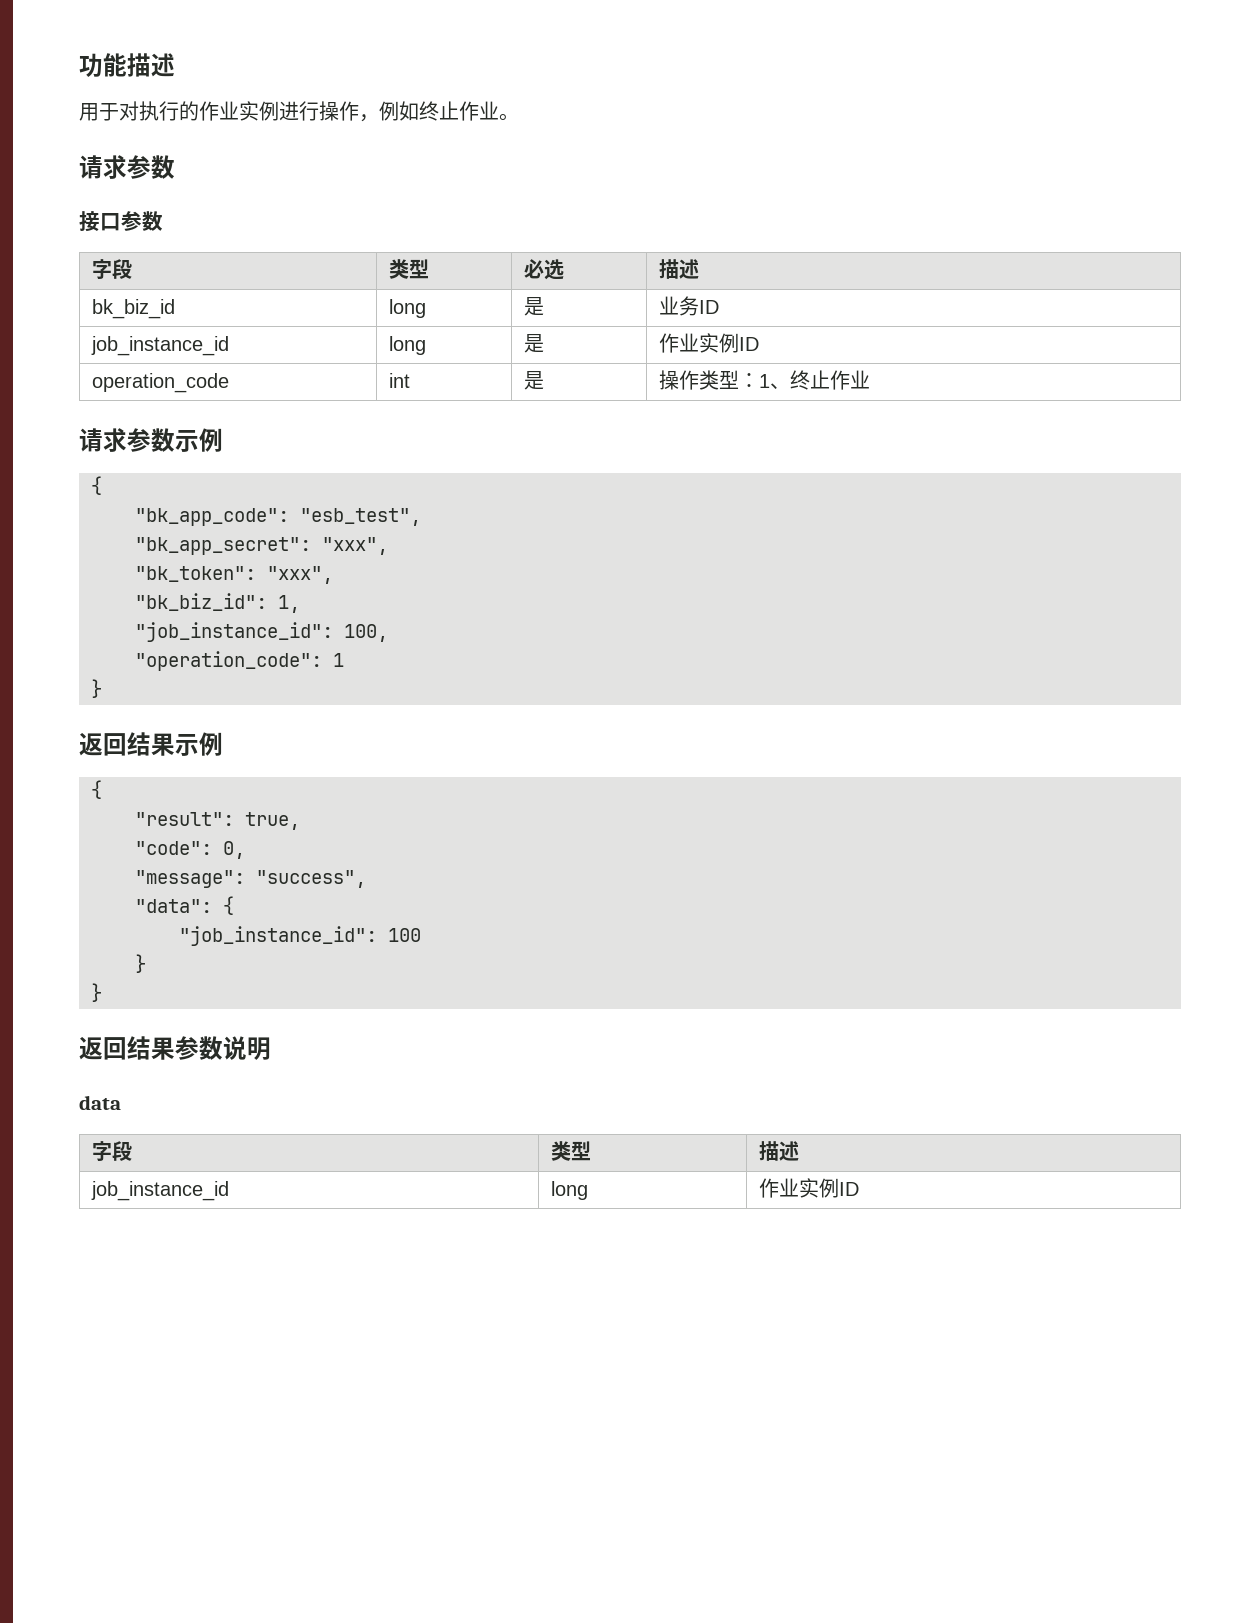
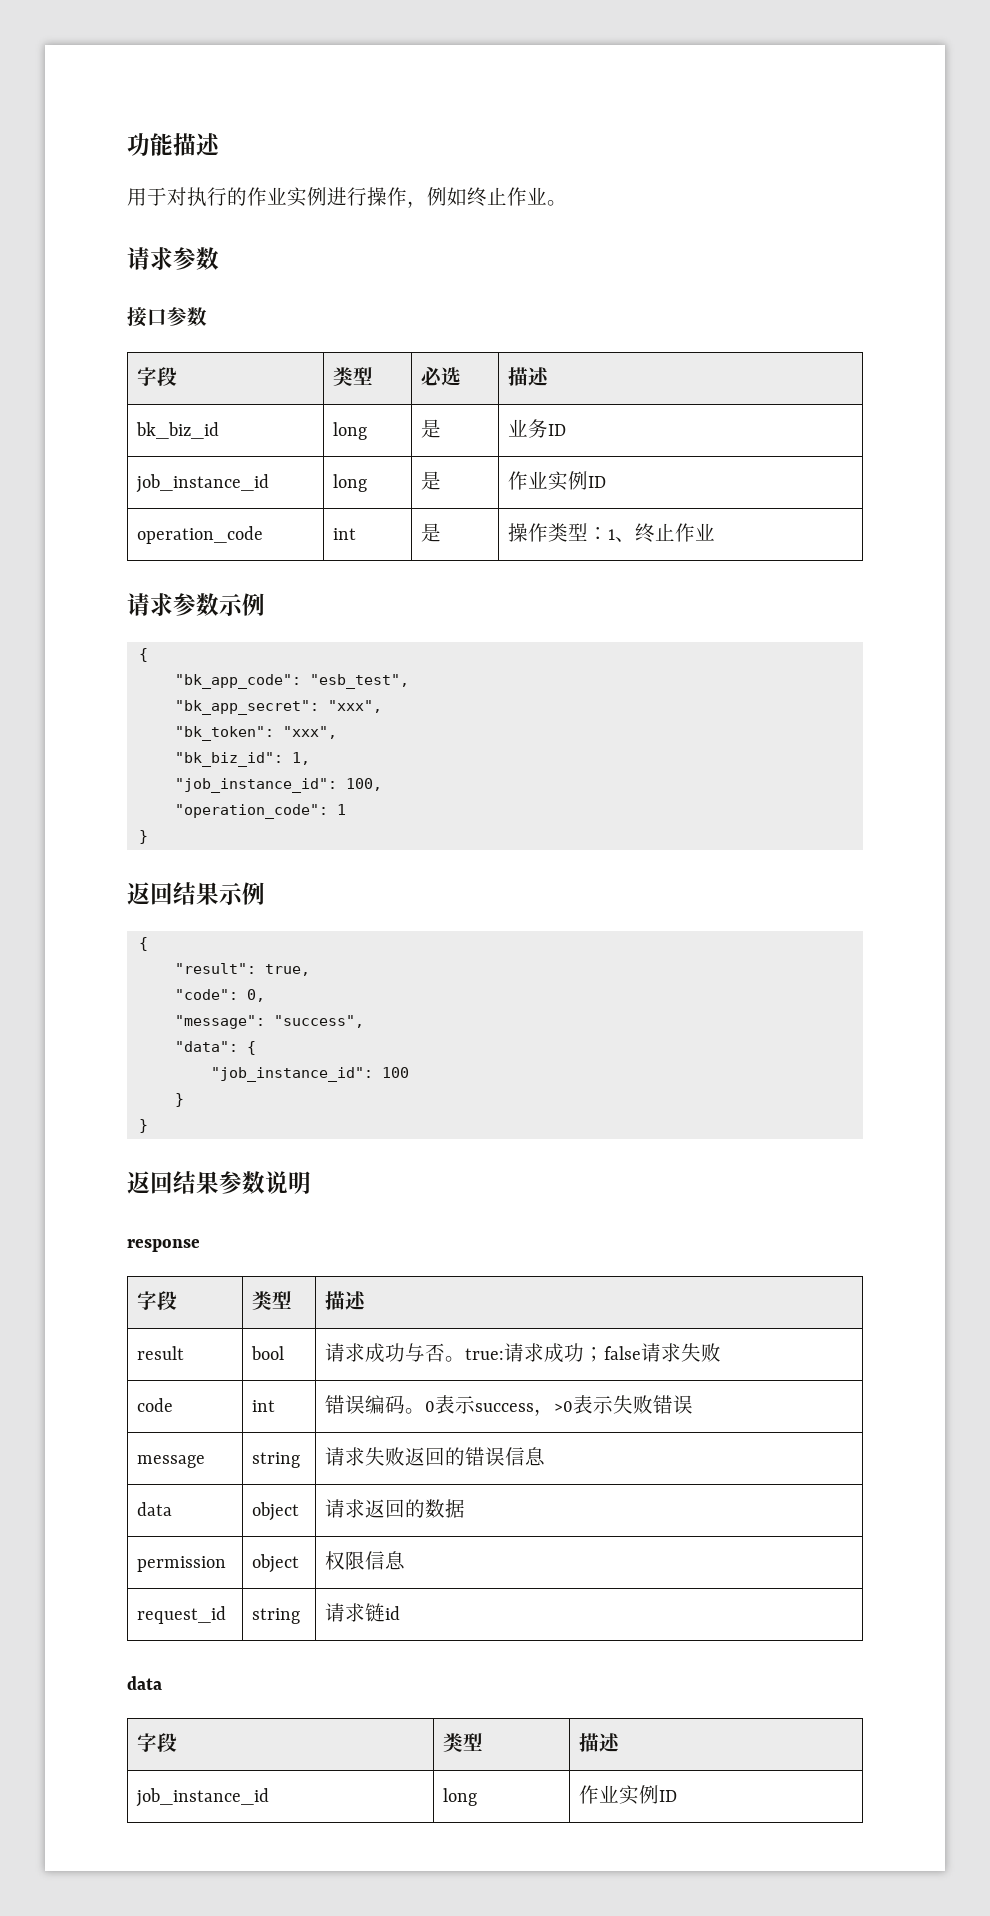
+ response
+ 字段 | 类型 | 描述
+ result | bool | 请求成功与否。true:请求成功；false请求失败
+ code | int | 错误编码。0表示success，>0表示失败错误
+ message | string | 请求失败返回的错误信息
+ data | object | 请求返回的数据
+ permission | object | 权限信息
+ request_id | string | 请求链id

